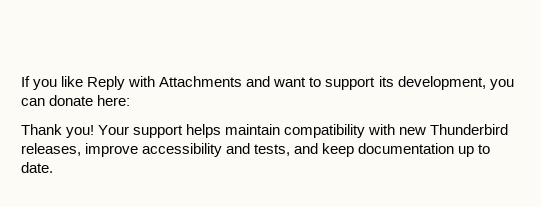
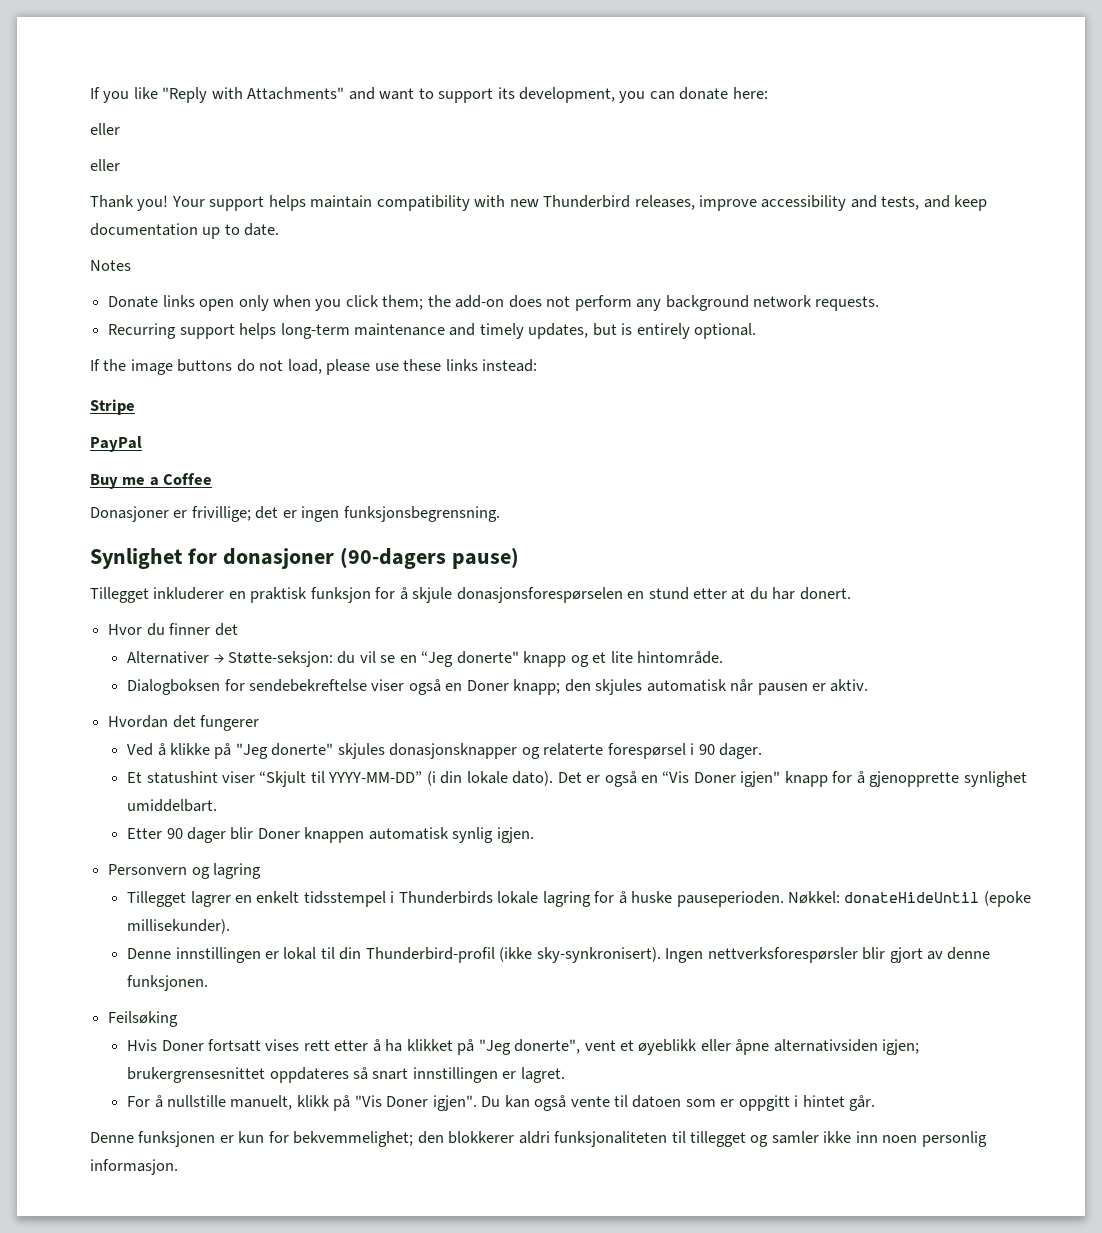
- If you like Reply with Attachments and want to support its development, you can donate here:
+ If you like "Reply with Attachments" and want to support its development, you can donate here:
+ eller
+ eller
+ Notes
+ Donate links open only when you click them; the add‑on does not perform any background network requests.
+ Recurring support helps long‑term maintenance and timely updates, but is entirely optional.
+ If the image buttons do not load, please use these links instead:
+ Stripe
+ PayPal
+ Buy me a Coffee
+ Donasjoner er frivillige; det er ingen funksjonsbegrensning.
+ Synlighet for donasjoner (90‑dagers pause)
+ Tillegget inkluderer en praktisk funksjon for å skjule donasjonsforespørselen en stund etter at du har donert.
+ Hvor du finner det
+ Alternativer → Støtte-seksjon: du vil se en “Jeg donerte" knapp og et lite hintområde.
+ Dialogboksen for sendebekreftelse viser også en Doner knapp; den skjules automatisk når pausen er aktiv.
+ Hvordan det fungerer
+ Ved å klikke på "Jeg donerte" skjules donasjonsknapper og relaterte forespørsel i 90 dager.
+ Et statushint viser “Skjult til YYYY‑MM‑DD” (i din lokale dato). Det er også en “Vis Doner igjen" knapp for å gjenopprette synlighet umiddelbart.
+ Etter 90 dager blir Doner knappen automatisk synlig igjen.
+ Personvern og lagring
+ Tillegget lagrer en enkelt tidsstempel i Thunderbirds lokale lagring for å huske pauseperioden. Nøkkel: donateHideUntil (epoke millisekunder).
+ Denne innstillingen er lokal til din Thunderbird-profil (ikke sky-synkronisert). Ingen nettverksforespørsler blir gjort av denne funksjonen.
+ Feilsøking
+ Hvis Doner fortsatt vises rett etter å ha klikket på "Jeg donerte", vent et øyeblikk eller åpne alternativsiden igjen; brukergrensesnittet oppdateres så snart innstillingen er lagret.
+ For å nullstille manuelt, klikk på "Vis Doner igjen". Du kan også vente til datoen som er oppgitt i hintet går.
+ Denne funksjonen er kun for bekvemmelighet; den blokkerer aldri funksjonaliteten til tillegget og samler ikke inn noen personlig informasjon.

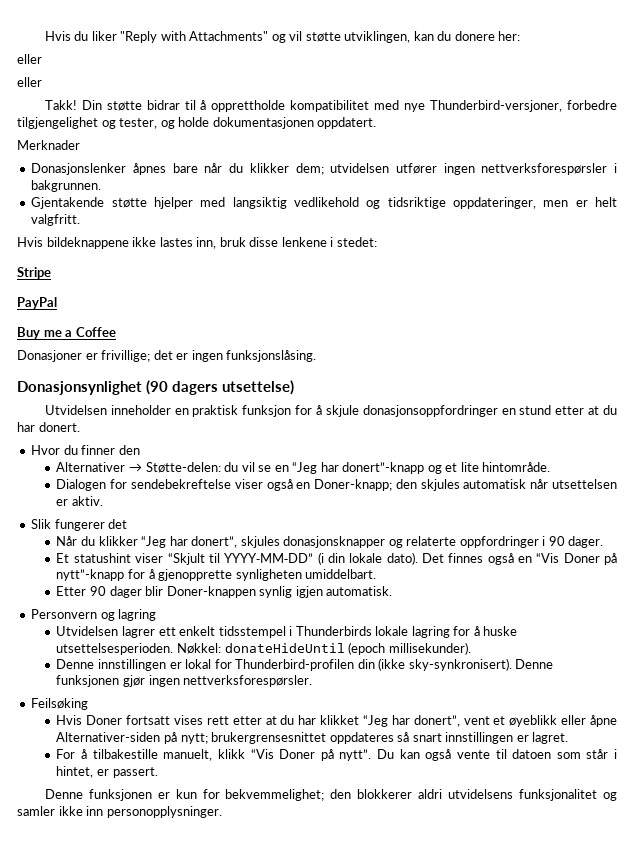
- If you like "Reply with Attachments" and want to support its development, you can donate here:
+ Hvis du liker "Reply with Attachments" og vil støtte utviklingen, kan du donere her:
  eller
  eller
- Thank you! Your support helps maintain compatibility with new Thunderbird releases, improve accessibility and tests, and keep documentation up to date.
- Notes
- Donate links open only when you click them; the add‑on does not perform any background network requests.
- Recurring support helps long‑term maintenance and timely updates, but is entirely optional.
- If the image buttons do not load, please use these links instead:
+ Takk! Din støtte bidrar til å opprettholde kompatibilitet med nye Thunderbird-versjoner, forbedre tilgjengelighet og tester, og holde dokumentasjonen oppdatert.
+ Merknader
+ Donasjonslenker åpnes bare når du klikker dem; utvidelsen utfører ingen nettverksforespørsler i bakgrunnen.
+ Gjentakende støtte hjelper med langsiktig vedlikehold og tidsriktige oppdateringer, men er helt valgfritt.
+ Hvis bildeknappene ikke lastes inn, bruk disse lenkene i stedet:
- Donasjoner er frivillige; det er ingen funksjonsbegrensning.
- Synlighet for donasjoner (90‑dagers pause)
- Tillegget inkluderer en praktisk funksjon for å skjule donasjonsforespørselen en stund etter at du har donert.
+ Donasjoner er frivillige; det er ingen funksjonslåsing.
+ Donasjonsynlighet (90 dagers utsettelse)
+ Utvidelsen inneholder en praktisk funksjon for å skjule donasjonsoppfordringer en stund etter at du har donert.
- Hvor du finner det
+ Hvor du finner den
- Alternativer → Støtte-seksjon: du vil se en “Jeg donerte" knapp og et lite hintområde.
+ Alternativer → Støtte-delen: du vil se en “Jeg har donert”-knapp og et lite hintområde.
- Dialogboksen for sendebekreftelse viser også en Doner knapp; den skjules automatisk når pausen er aktiv.
+ Dialogen for sendebekreftelse viser også en Doner-knapp; den skjules automatisk når utsettelsen er aktiv.
- Hvordan det fungerer
- Ved å klikke på "Jeg donerte" skjules donasjonsknapper og relaterte forespørsel i 90 dager.
+ Slik fungerer det
+ Når du klikker “Jeg har donert”, skjules donasjonsknapper og relaterte oppfordringer i 90 dager.
- Det er også en “Vis Doner igjen" knapp for å gjenopprette synlighet umiddelbart.
+ Det finnes også en “Vis Doner på nytt”-knapp for å gjenopprette synligheten umiddelbart.
- Etter 90 dager blir Doner knappen automatisk synlig igjen.
+ Etter 90 dager blir Doner-knappen synlig igjen automatisk.
- Tillegget lagrer en enkelt tidsstempel i Thunderbirds lokale lagring for å huske pauseperioden.
+ Utvidelsen lagrer ett enkelt tidsstempel i Thunderbirds lokale lagring for å huske utsettelsesperioden.
- Nøkkel: donateHideUntil (epoke millisekunder).
+ Nøkkel: donateHideUntil (epoch millisekunder).
- Denne innstillingen er lokal til din Thunderbird-profil (ikke sky-synkronisert). Ingen nettverksforespørsler blir gjort av denne funksjonen.
+ Denne innstillingen er lokal for Thunderbird-profilen din (ikke sky-synkronisert). Denne funksjonen gjør ingen nettverksforespørsler.
- Hvis Doner fortsatt vises rett etter å ha klikket på "Jeg donerte", vent et øyeblikk eller åpne alternativsiden igjen; brukergrensesnittet oppdateres så snart innstillingen er lagret.
+ Hvis Doner fortsatt vises rett etter at du har klikket “Jeg har donert”, vent et øyeblikk eller åpne Alternativer-siden på nytt; brukergrensesnittet oppdateres så snart innstillingen er lagret.
- For å nullstille manuelt, klikk på "Vis Doner igjen".
+ For å tilbakestille manuelt, klikk “Vis Doner på nytt”.
- Du kan også vente til datoen som er oppgitt i hintet går.
+ Du kan også vente til datoen som står i hintet, er passert.
- Denne funksjonen er kun for bekvemmelighet; den blokkerer aldri funksjonaliteten til tillegget og samler ikke inn noen personlig informasjon.
+ Denne funksjonen er kun for bekvemmelighet; den blokkerer aldri utvidelsens funksjonalitet og samler ikke inn personopplysninger.

